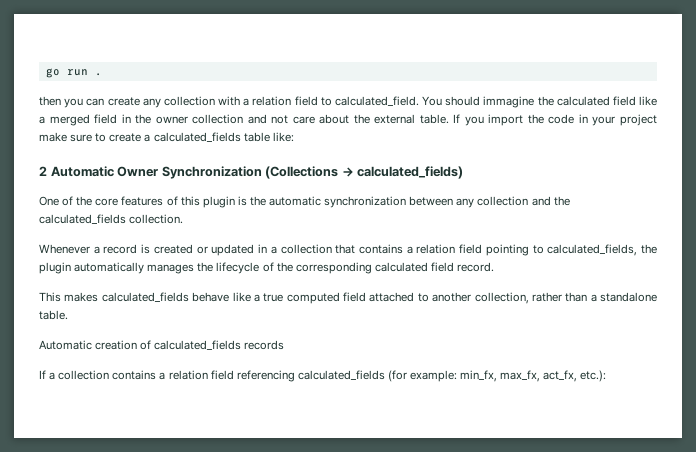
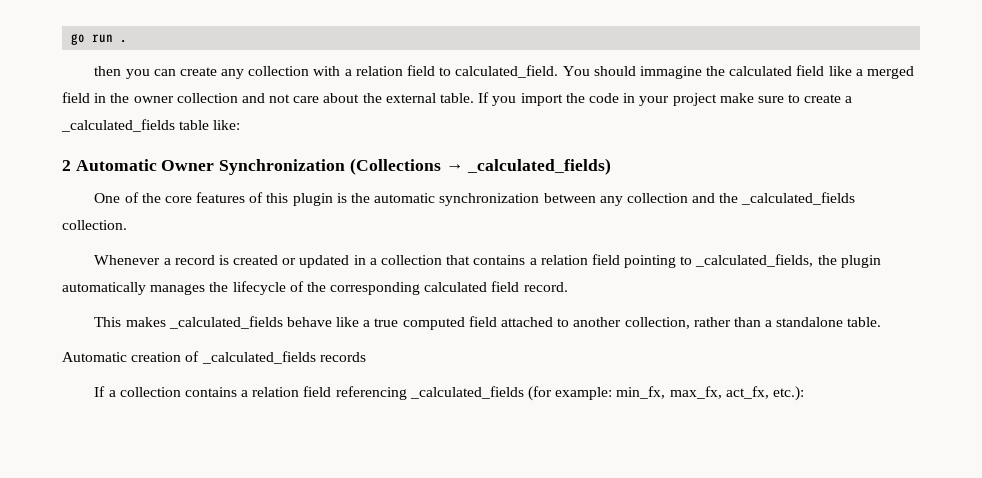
- If you import the code in your project make sure to create a calculated_fields table like:
+ If you import the code in your project make sure to create a _calculated_fields table like:
- 2 Automatic Owner Synchronization (Collections → calculated_fields)
+ 2 Automatic Owner Synchronization (Collections → _calculated_fields)
- One of the core features of this plugin is the automatic synchronization between any collection and the calculated_fields collection.
+ One of the core features of this plugin is the automatic synchronization between any collection and the _calculated_fields collection.
- Whenever a record is created or updated in a collection that contains a relation field pointing to calculated_fields, the plugin automatically manages the lifecycle of the corresponding calculated field record.
+ Whenever a record is created or updated in a collection that contains a relation field pointing to _calculated_fields, the plugin automatically manages the lifecycle of the corresponding calculated field record.
- This makes calculated_fields behave like a true computed field attached to another collection, rather than a standalone table.
+ This makes _calculated_fields behave like a true computed field attached to another collection, rather than a standalone table.
- Automatic creation of calculated_fields records
+ Automatic creation of _calculated_fields records
- If a collection contains a relation field referencing calculated_fields (for example: min_fx, max_fx, act_fx, etc.):
+ If a collection contains a relation field referencing _calculated_fields (for example: min_fx, max_fx, act_fx, etc.):

